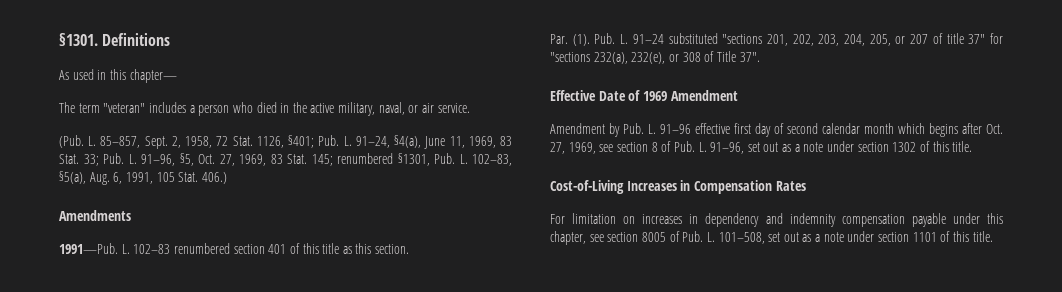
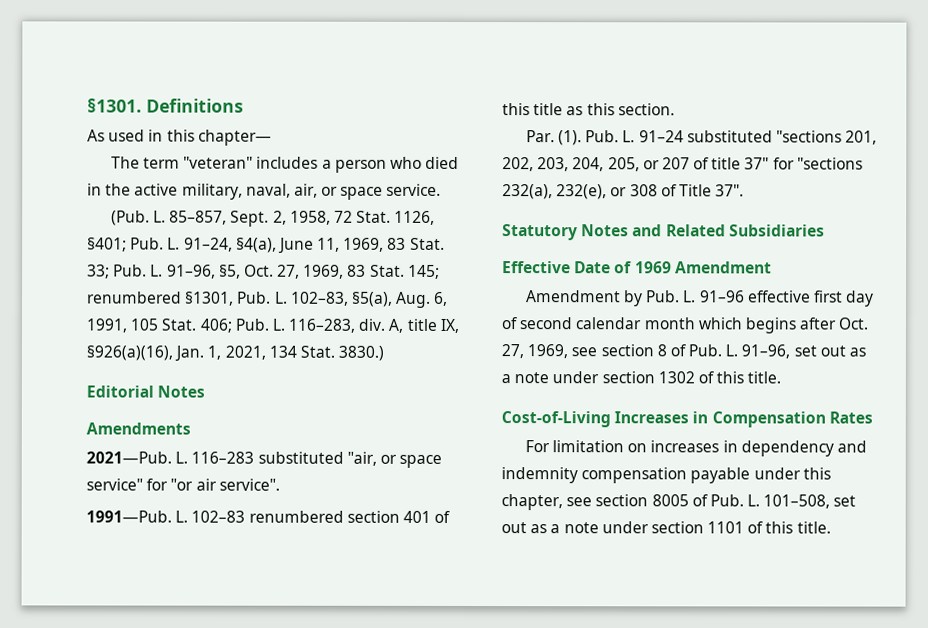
- The term "veteran" includes a person who died in the active military, naval, or air service.
+ The term "veteran" includes a person who died in the active military, naval, air, or space service.
- 406.)
+ 406; Pub. L. 116–283, div. A, title IX, §926(a)(16), Jan. 1, 2021, 134 Stat. 3830.)
+ Editorial Notes
  Amendments
+ 2021—Pub. L. 116–283 substituted "air, or space service" for "or air service".
+ Statutory Notes and Related Subsidiaries

